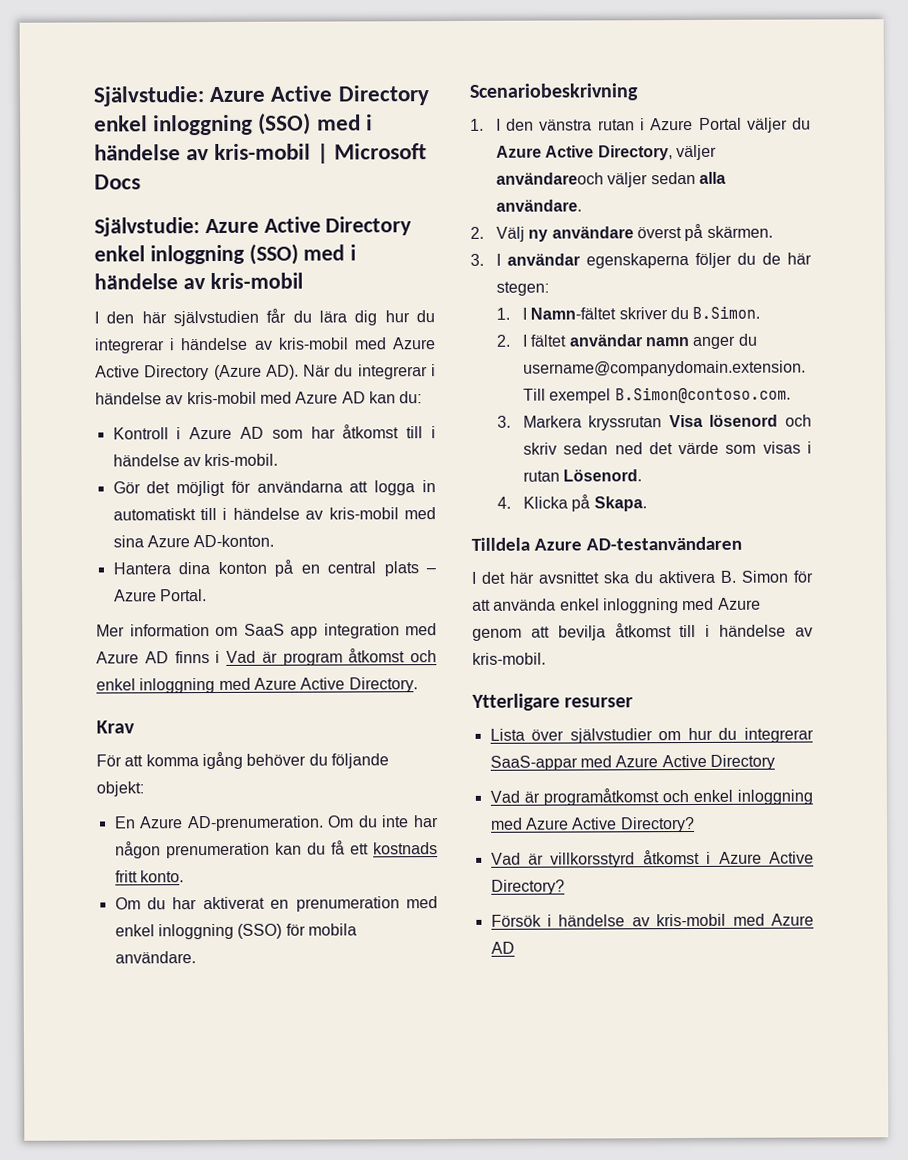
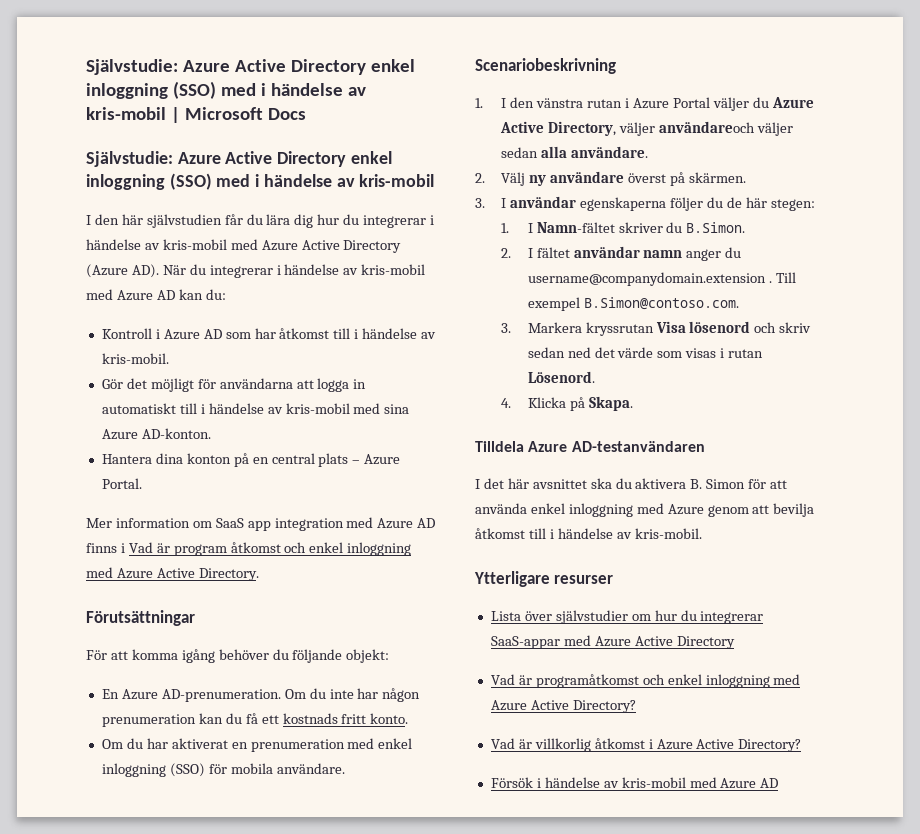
- Krav
+ Förutsättningar
- 2. I fältet användar namn anger du username@companydomain.extension. Till exempel B.Simon@contoso.com.
+ 2. I fältet användar namn anger du username@companydomain.extension . Till exempel B.Simon@contoso.com.
- Vad är villkorsstyrd åtkomst i Azure Active Directory?
+ Vad är villkorlig åtkomst i Azure Active Directory?

